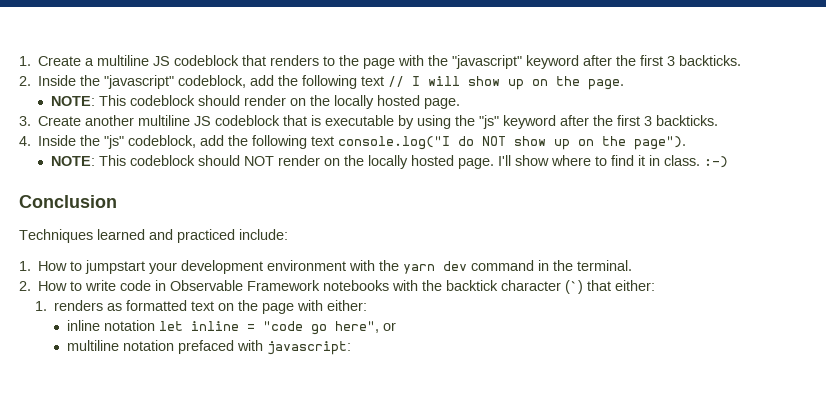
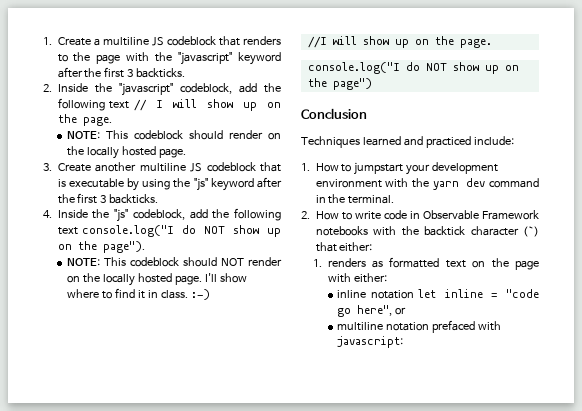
+ //I will show up on the page.
+ console.log("I do NOT show up on the page")

